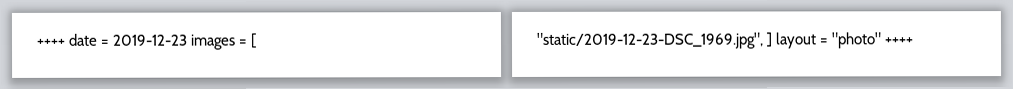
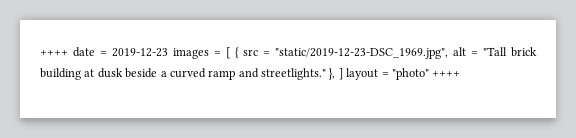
- ++++ date = 2019-12-23 images = [ "static/2019-12-23-DSC_1969.jpg", ] layout = "photo" ++++
+ ++++ date = 2019-12-23 images = [ { src = "static/2019-12-23-DSC_1969.jpg", alt = "Tall brick building at dusk beside a curved ramp and streetlights." }, ] layout = "photo" ++++

